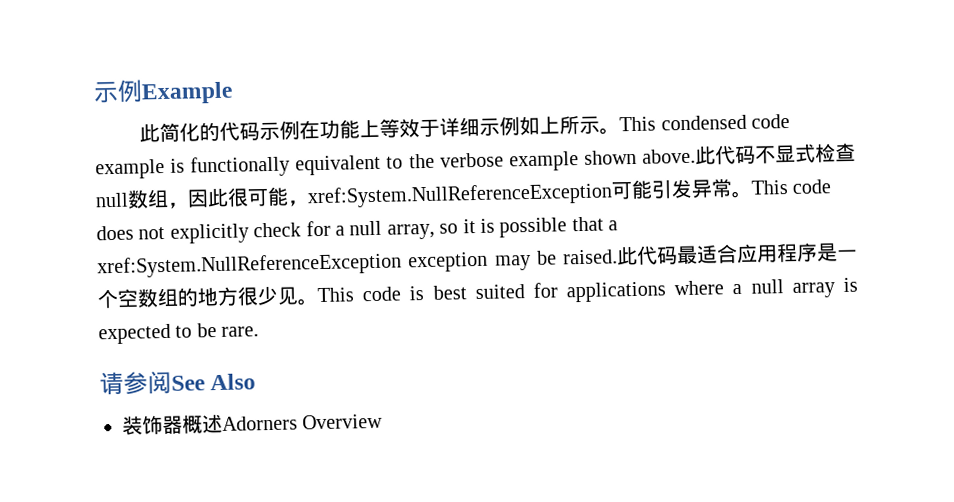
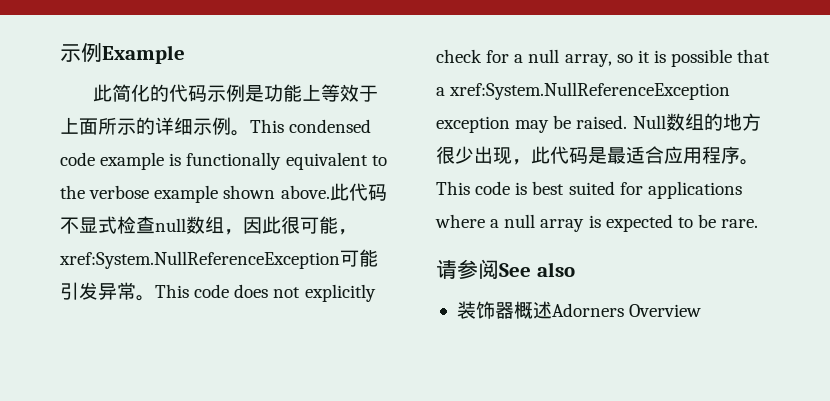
- 此简化的代码示例在功能上等效于详细示例如上所示。
+ 此简化的代码示例是功能上等效于上面所示的详细示例。
- 此代码最适合应用程序是一个空数组的地方很少见。
+ Null数组的地方很少出现，此代码是最适合应用程序。
- 请参阅See Also
+ 请参阅See also

